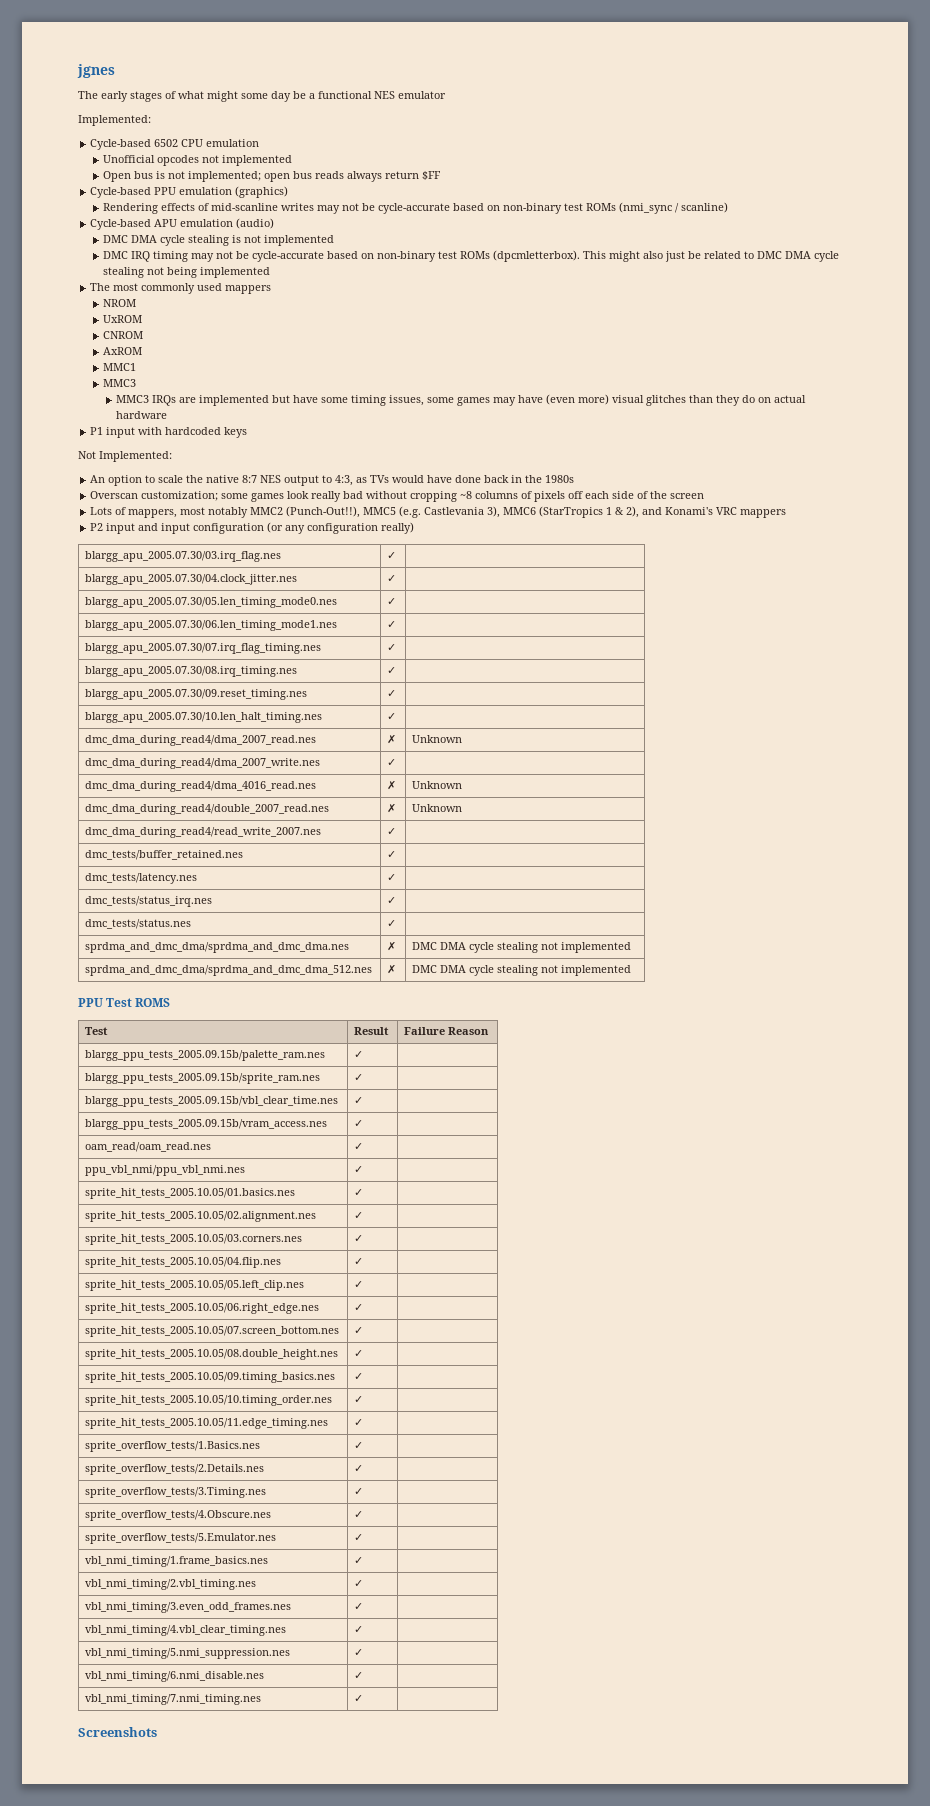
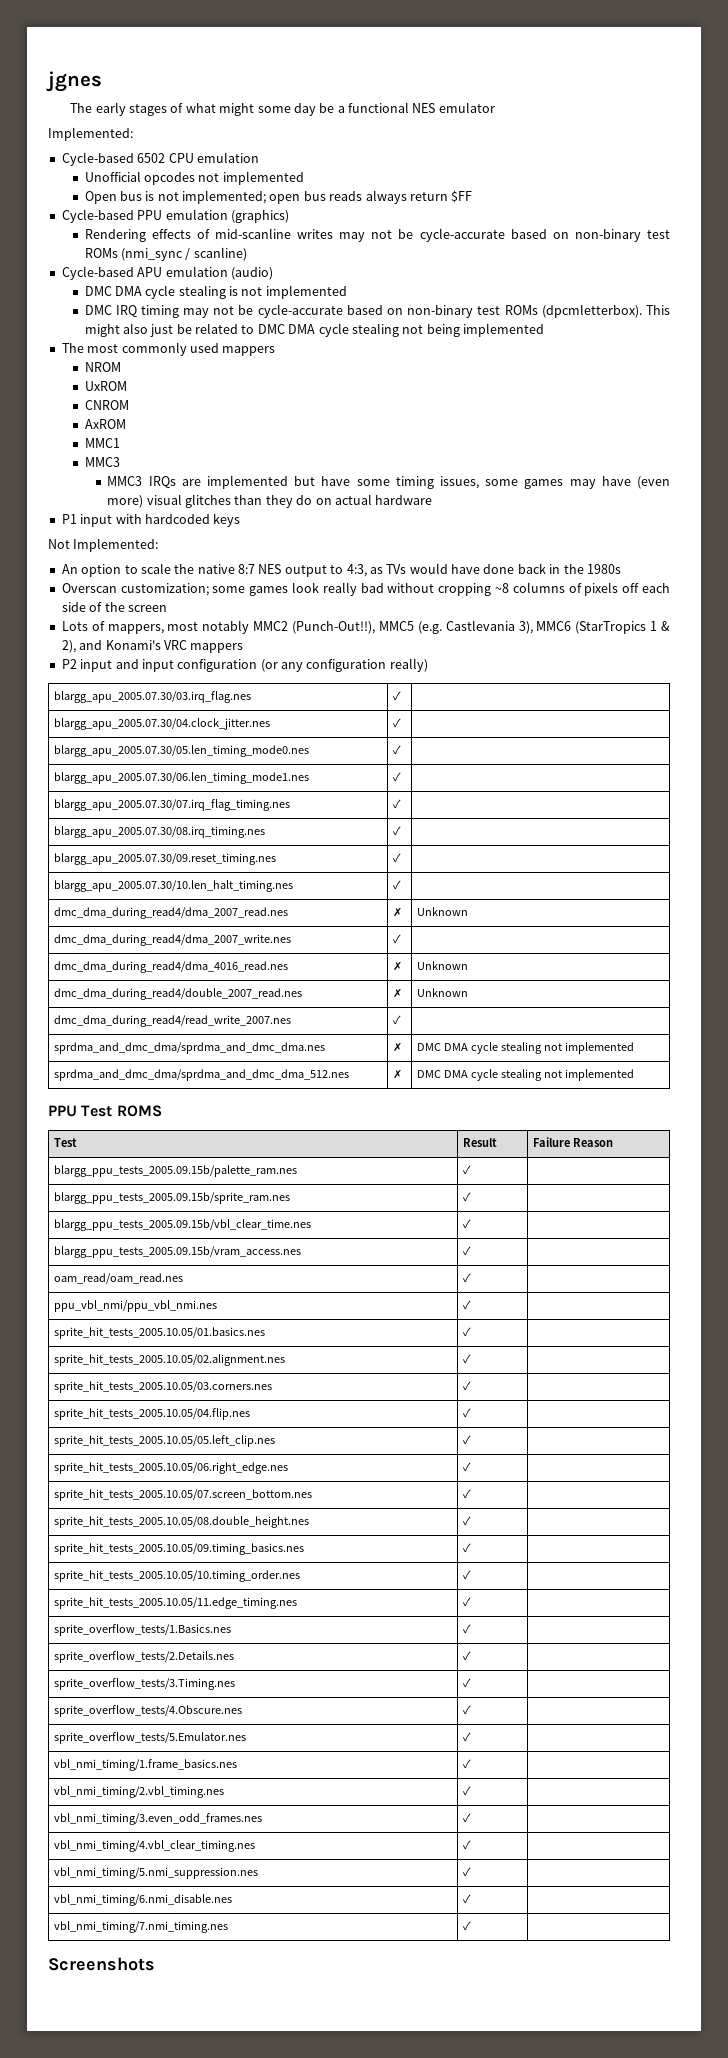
- dmc_tests/buffer_retained.nes | ✓ |
- dmc_tests/latency.nes | ✓ |
- dmc_tests/status_irq.nes | ✓ |
- dmc_tests/status.nes | ✓ |

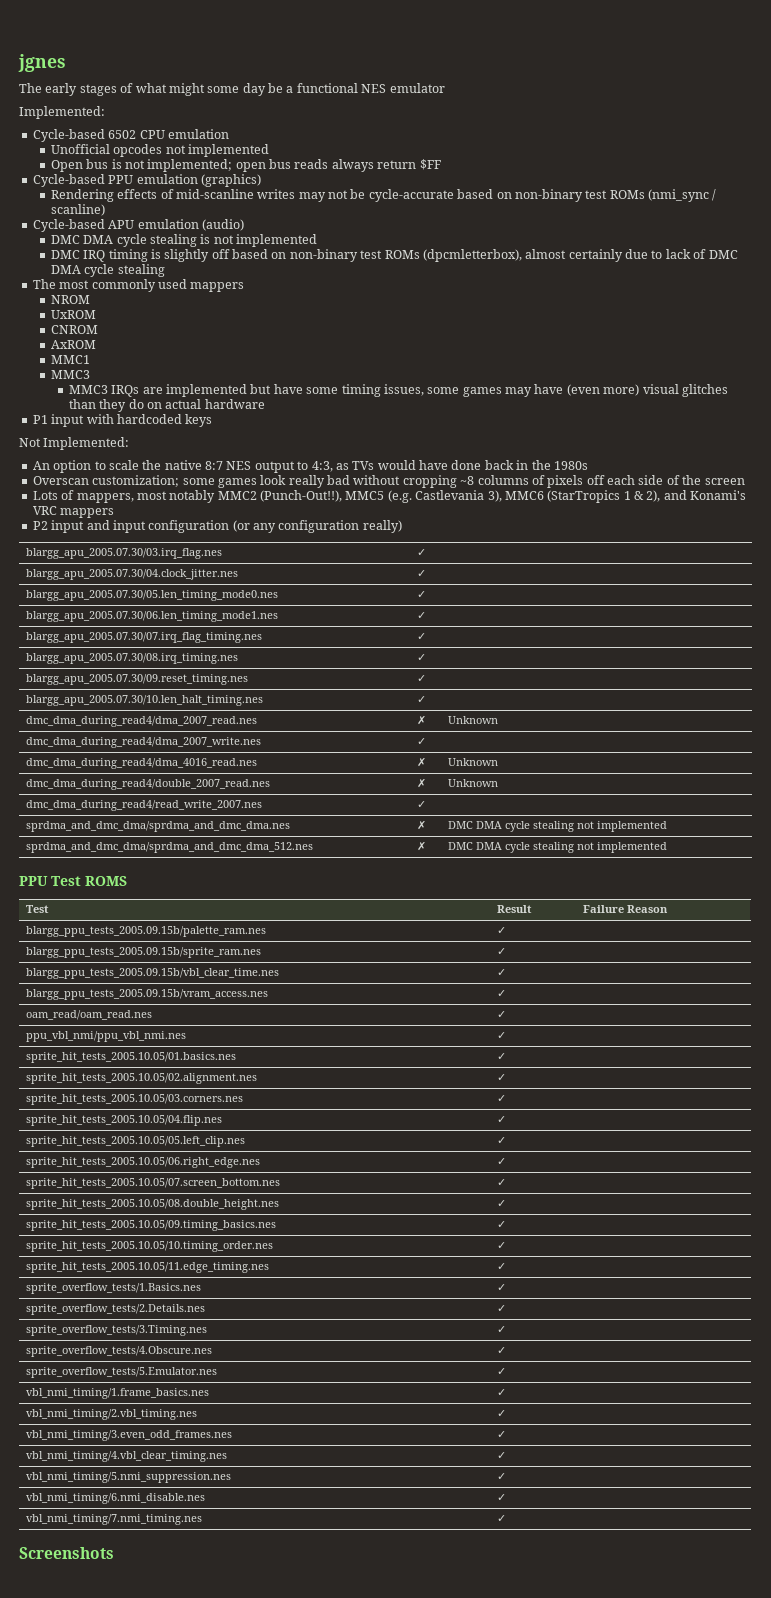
- DMC IRQ timing may not be cycle-accurate based on non-binary test ROMs (dpcmletterbox). This might also just be related to DMC DMA cycle stealing not being implemented
+ DMC IRQ timing is slightly off based on non-binary test ROMs (dpcmletterbox), almost certainly due to lack of DMC DMA cycle stealing

